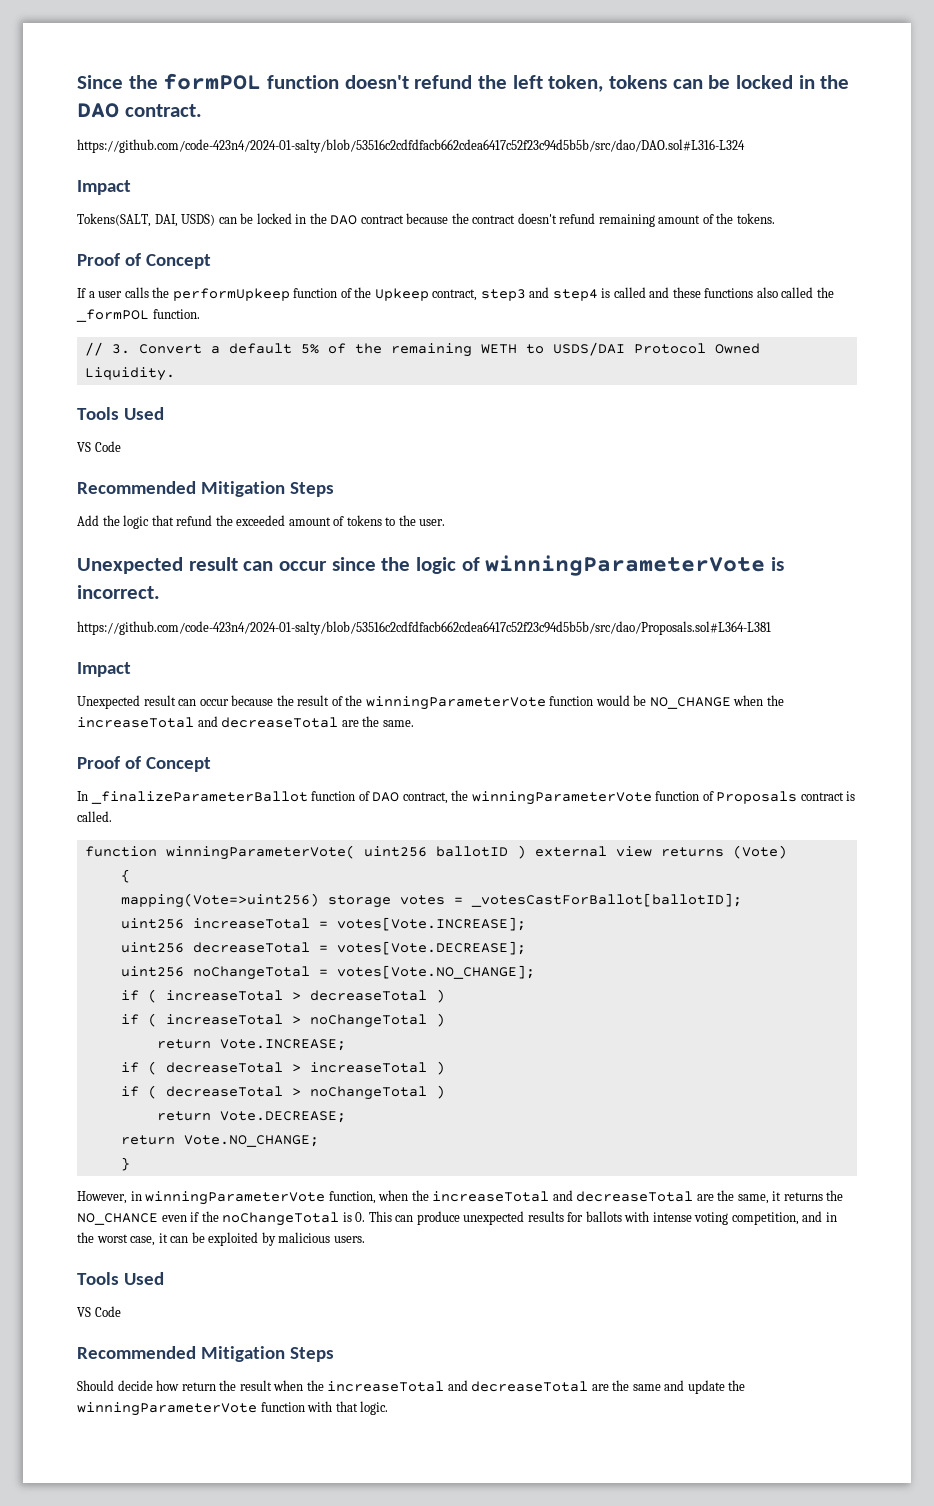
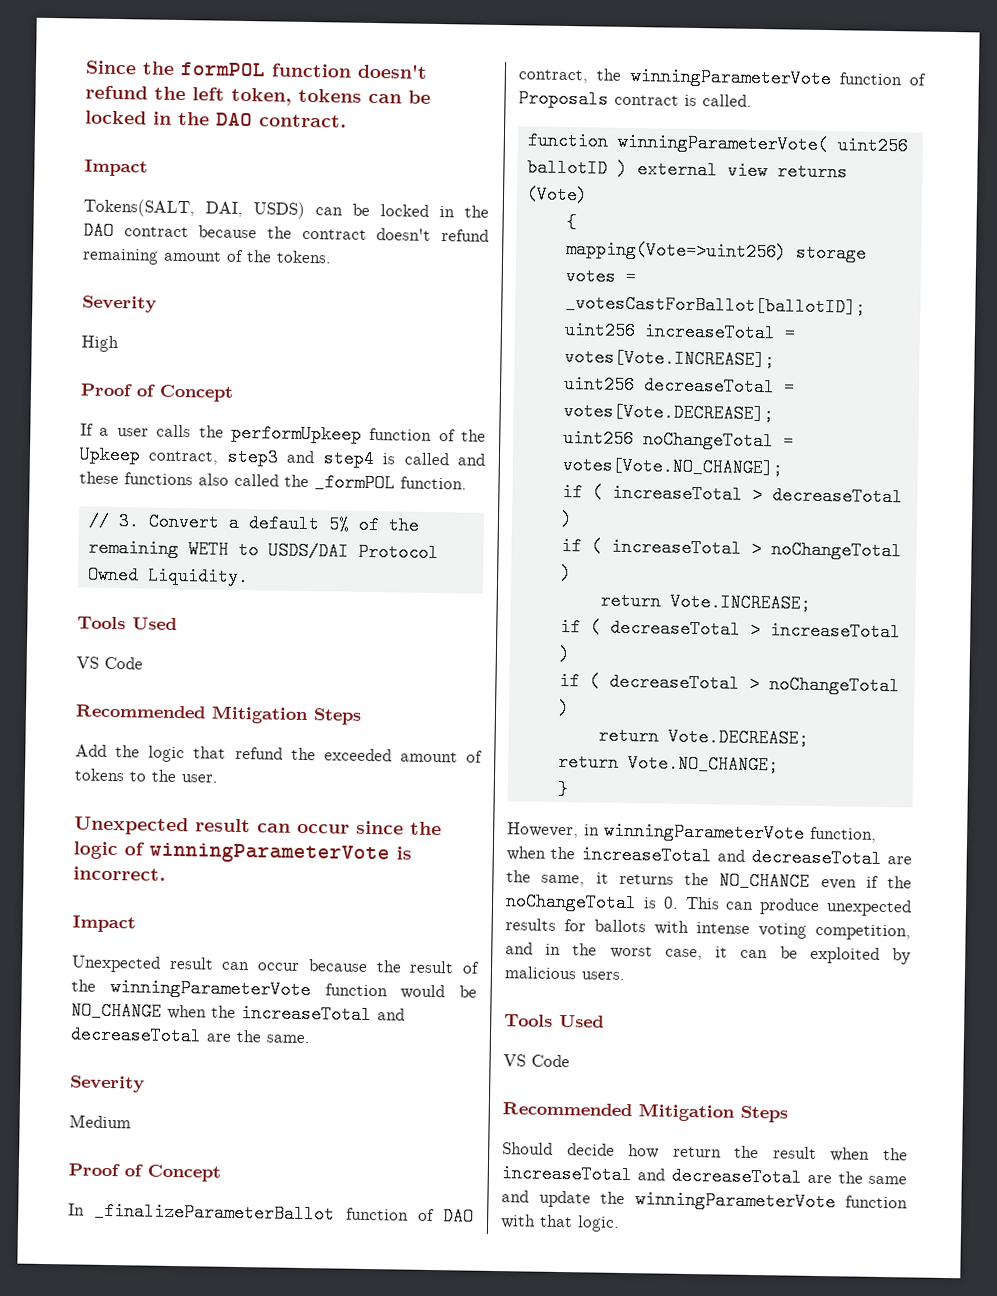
- https://github.com/code-423n4/2024-01-salty/blob/53516c2cdfdfacb662cdea6417c52f23c94d5b5b/src/dao/DAO.sol#L316-L324
  Tokens(SALT, DAI, USDS) can be locked in the DAO contract because the contract doesn't refund remaining amount of the tokens.
+ Severity
+ High
- https://github.com/code-423n4/2024-01-salty/blob/53516c2cdfdfacb662cdea6417c52f23c94d5b5b/src/dao/Proposals.sol#L364-L381
  Unexpected result can occur because the result of the winningParameterVote function would be NO_CHANGE when the increaseTotal and decreaseTotal are the same.
+ Severity
+ Medium

